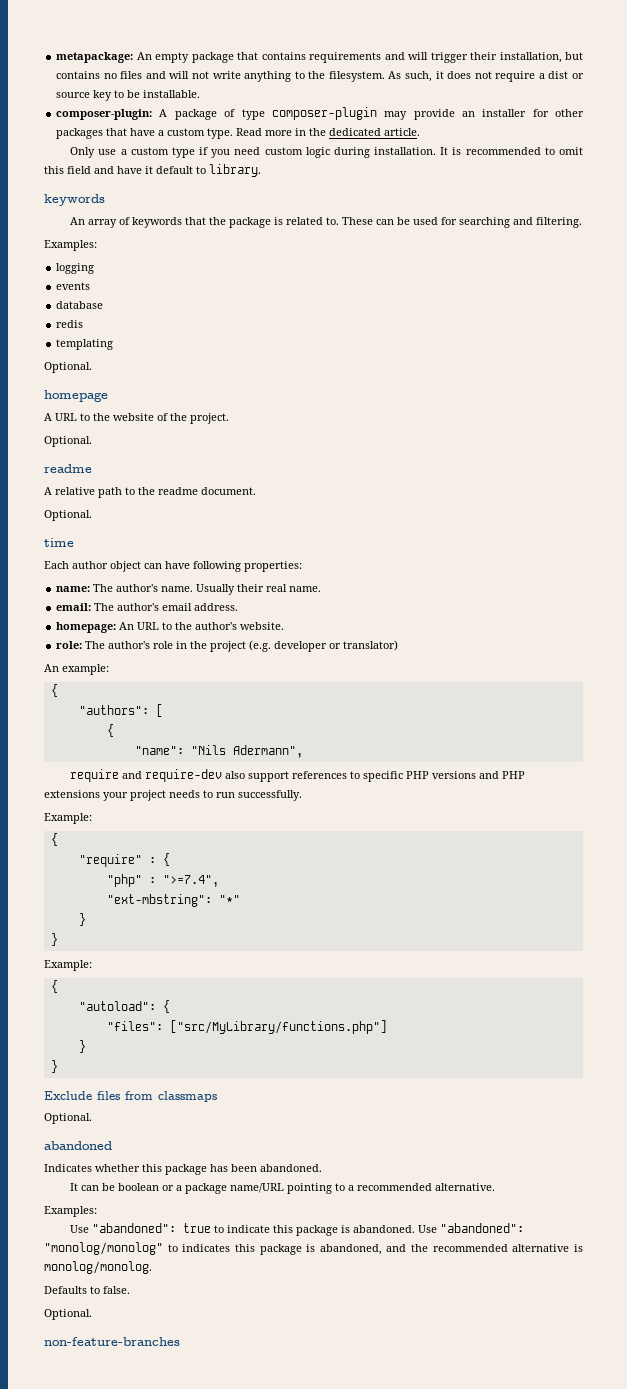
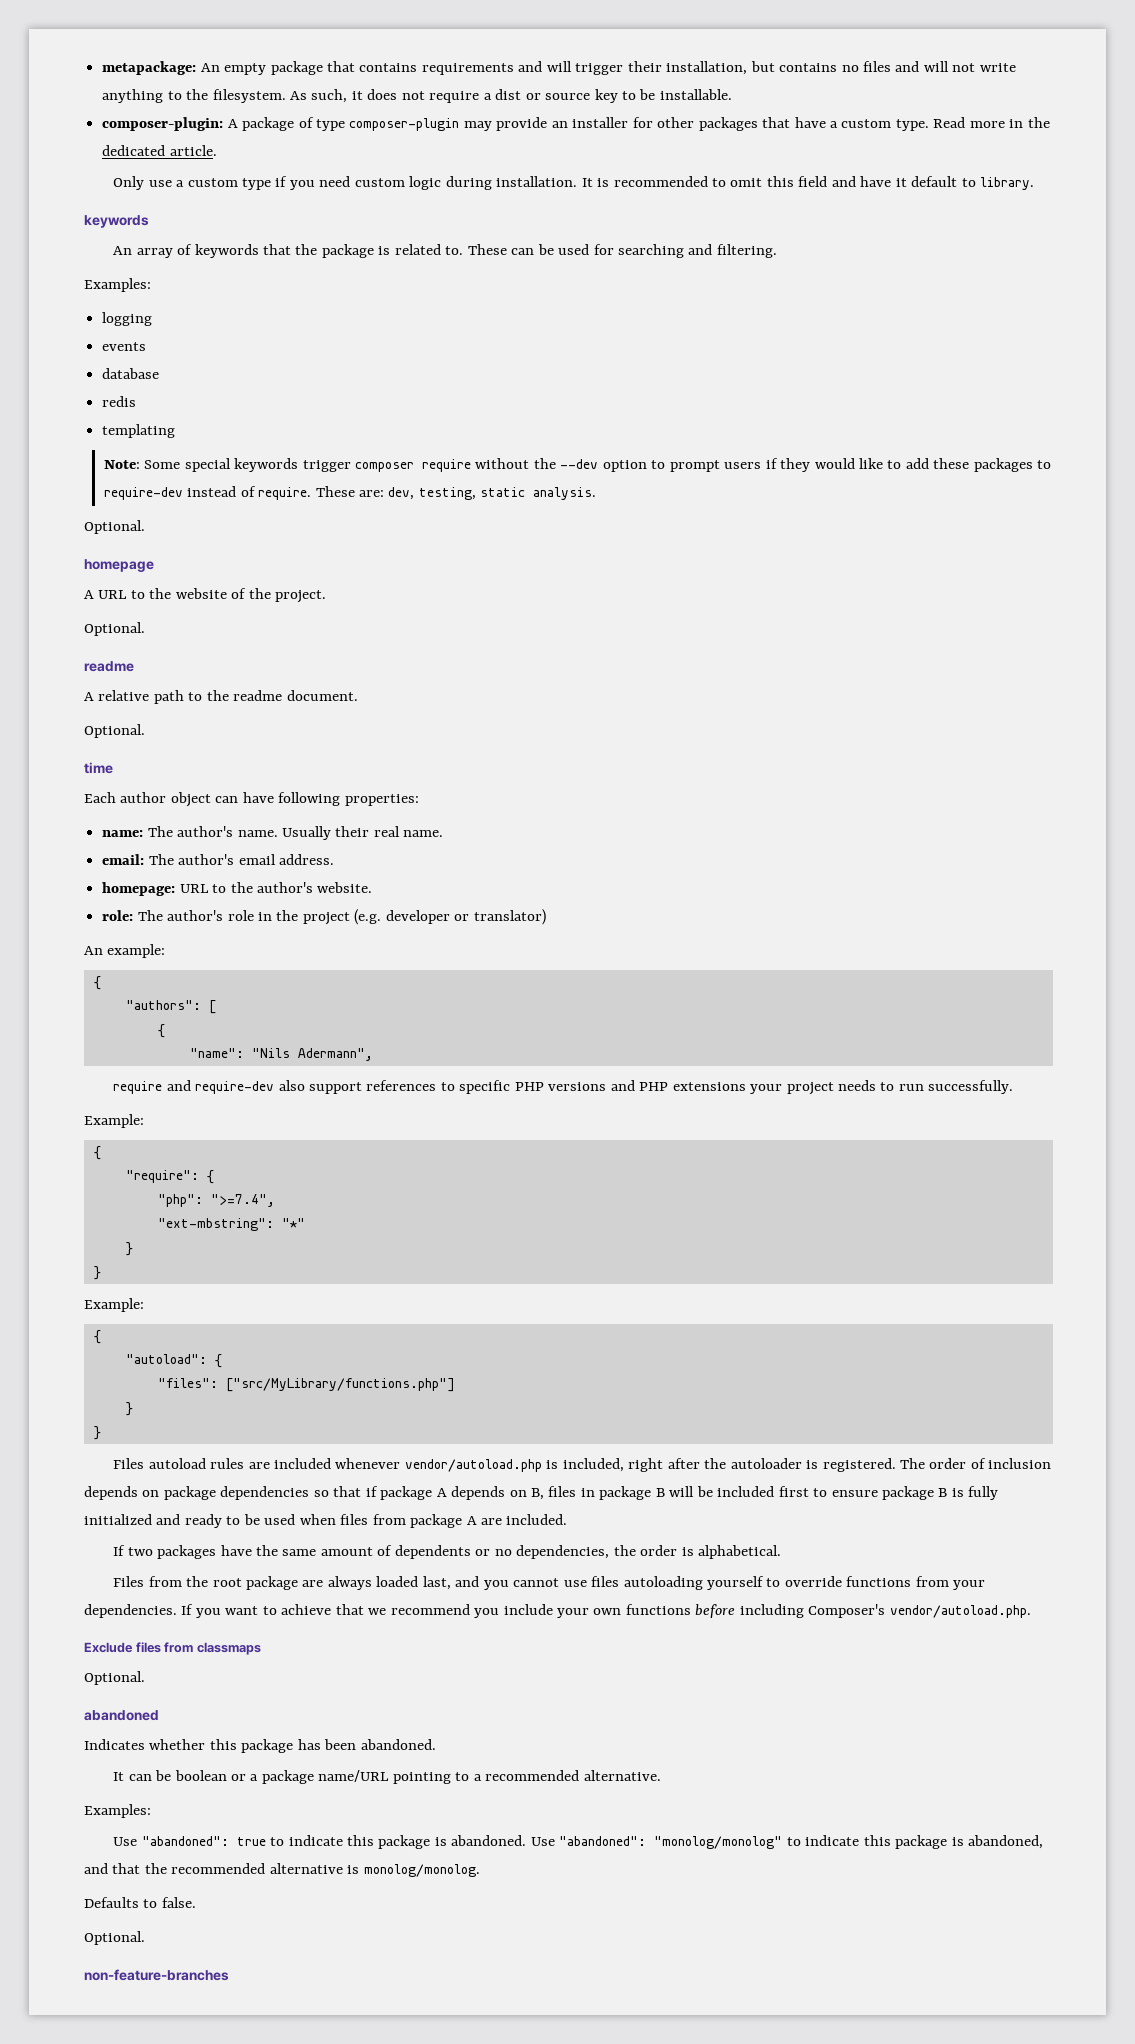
+ Note: Some special keywords trigger composer require without the --dev option to prompt users if they would like to add these packages to require-dev instead of require. These are: dev, testing, static analysis.
- homepage: An URL to the author's website.
+ homepage: URL to the author's website.
- "require" : {
- "php" : ">=7.4",
+ "require": {
+ "php": ">=7.4",
+ Files autoload rules are included whenever vendor/autoload.php is included, right after the autoloader is registered. The order of inclusion depends on package dependencies so that if package A depends on B, files in package B will be included first to ensure package B is fully initialized and ready to be used when files from package A are included.
+ If two packages have the same amount of dependents or no dependencies, the order is alphabetical.
+ Files from the root package are always loaded last, and you cannot use files autoloading yourself to override functions from your dependencies. If you want to achieve that we recommend you include your own functions before including Composer's vendor/autoload.php.
- Use "abandoned": "monolog/monolog" to indicates this package is abandoned, and the recommended alternative is monolog/monolog.
+ Use "abandoned": "monolog/monolog" to indicate this package is abandoned, and that the recommended alternative is monolog/monolog.

